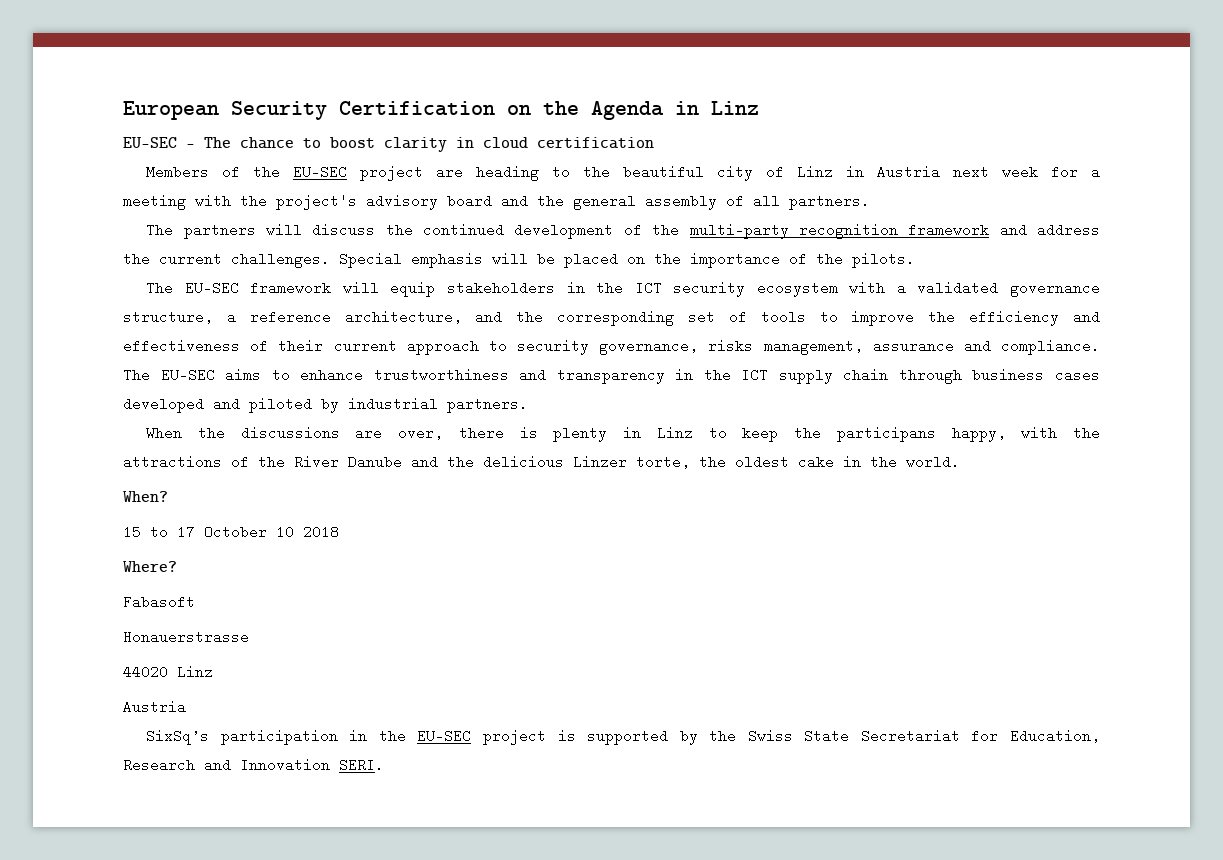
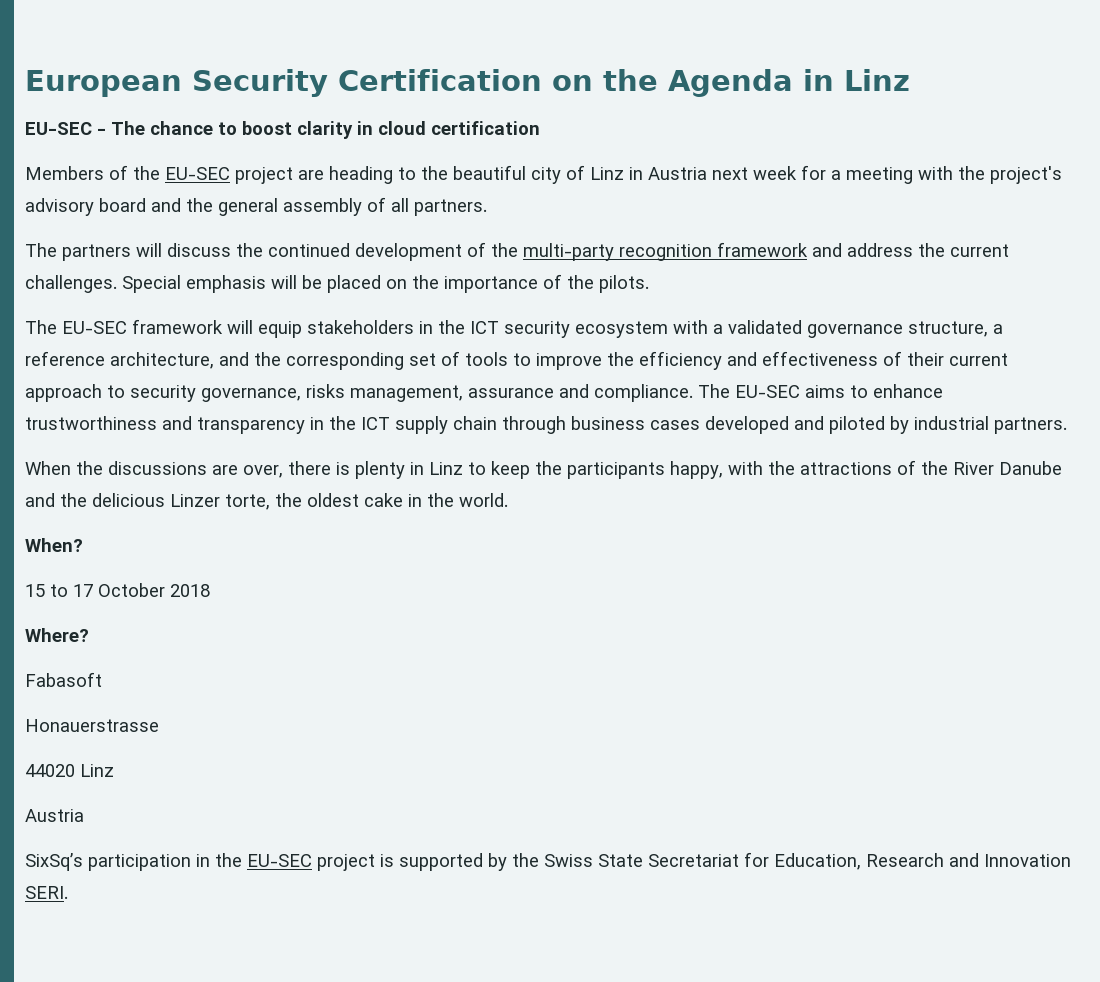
- When the discussions are over, there is plenty in Linz to keep the participans happy, with the attractions of the River Danube and the delicious Linzer torte, the oldest cake in the world.
+ When the discussions are over, there is plenty in Linz to keep the participants happy, with the attractions of the River Danube and the delicious Linzer torte, the oldest cake in the world.
- 15 to 17 October 10 2018
+ 15 to 17 October 2018

